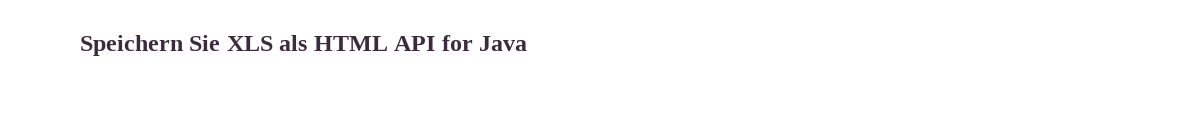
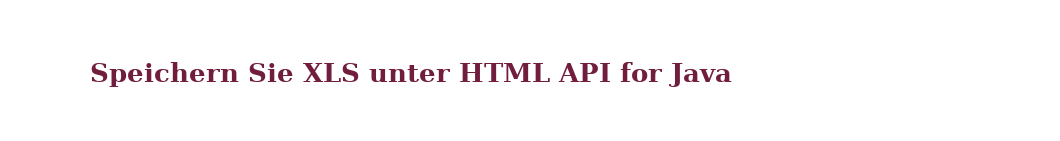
- Speichern Sie XLS als HTML API for Java
+ Speichern Sie XLS unter HTML API for Java

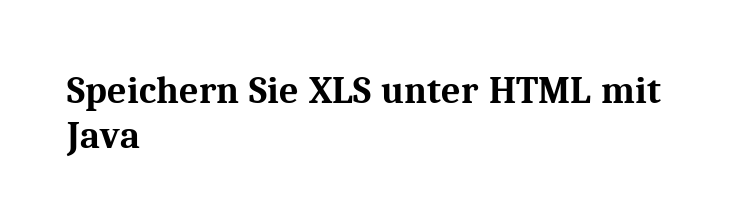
- Speichern Sie XLS unter HTML API for Java
+ Speichern Sie XLS unter HTML mit Java

